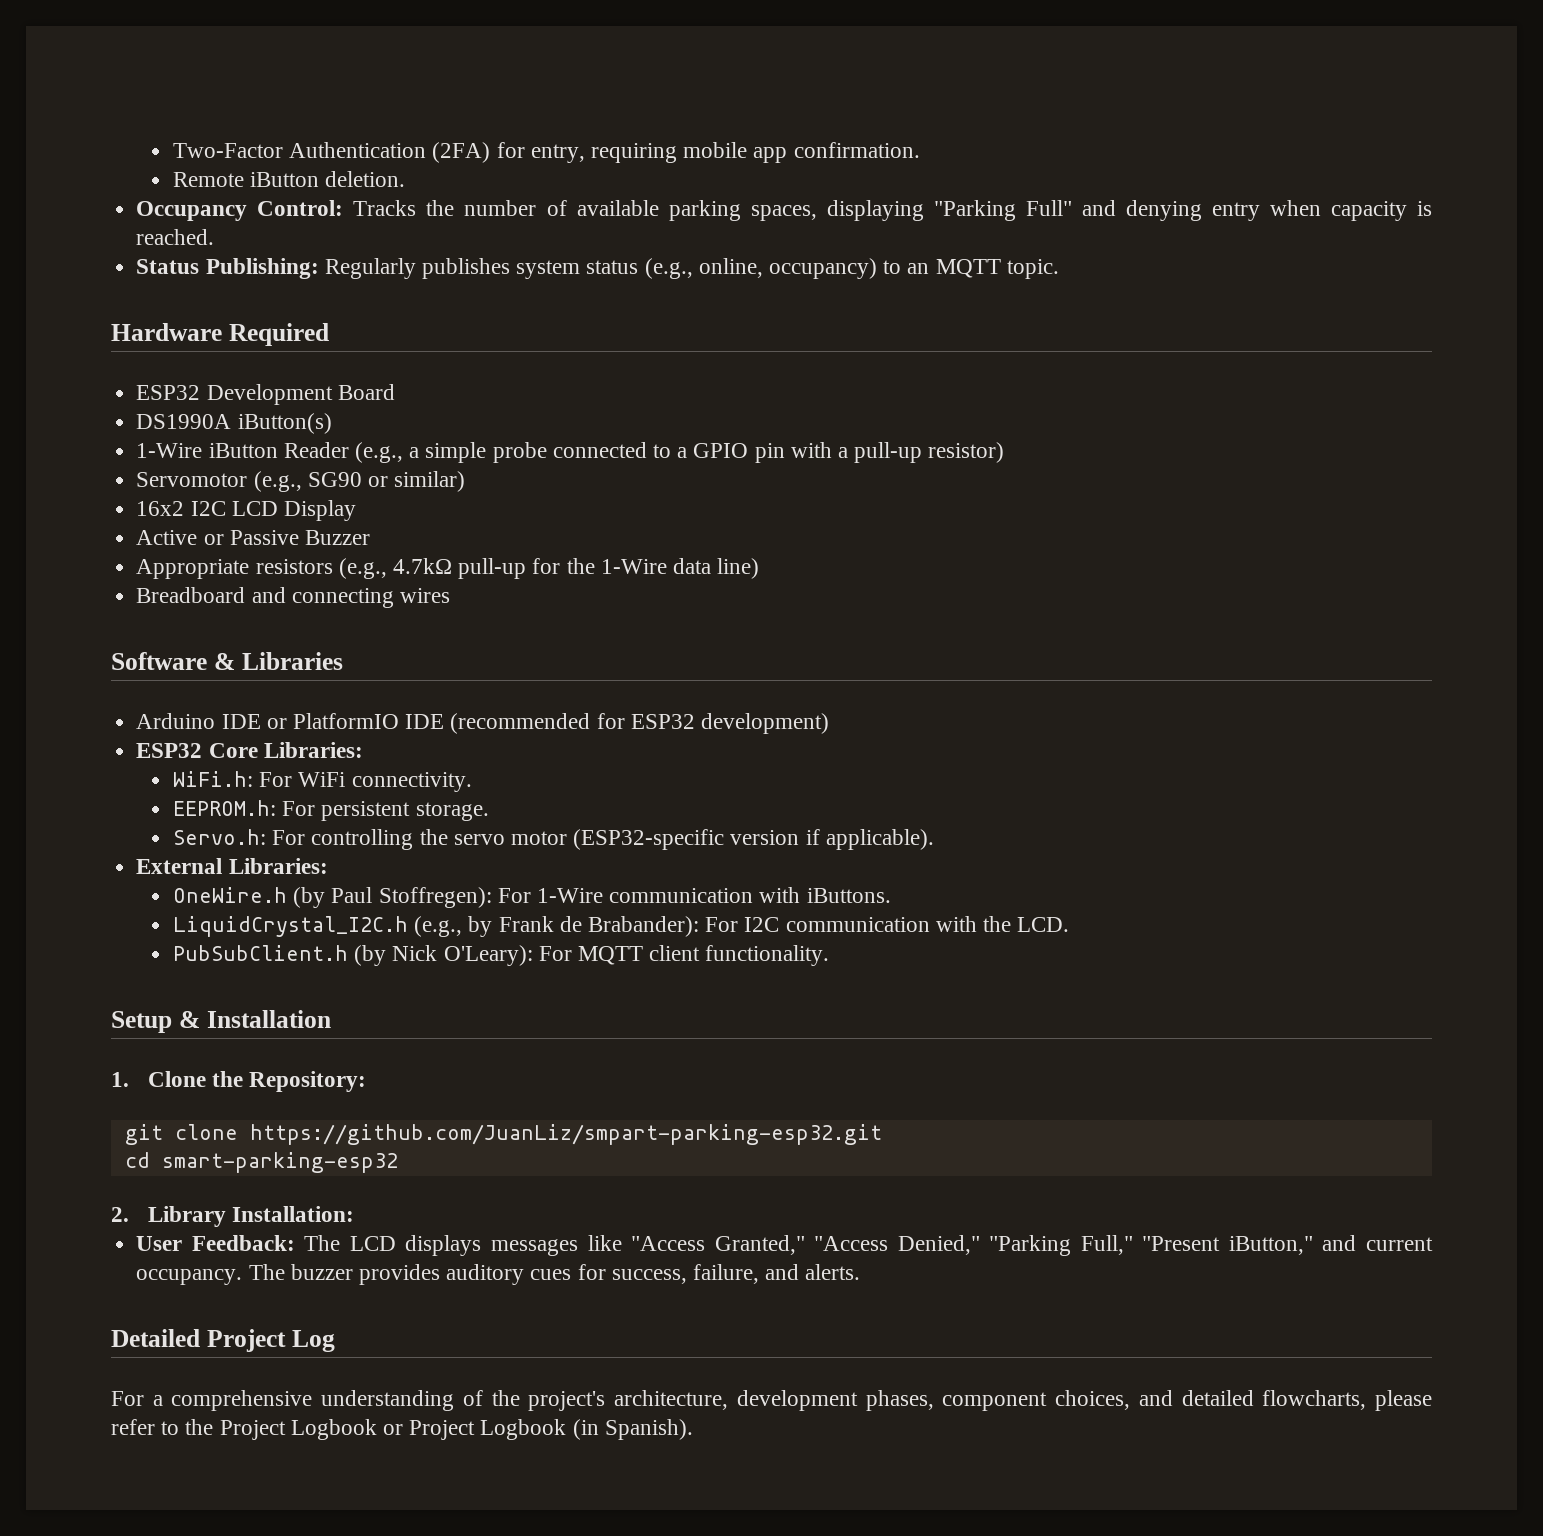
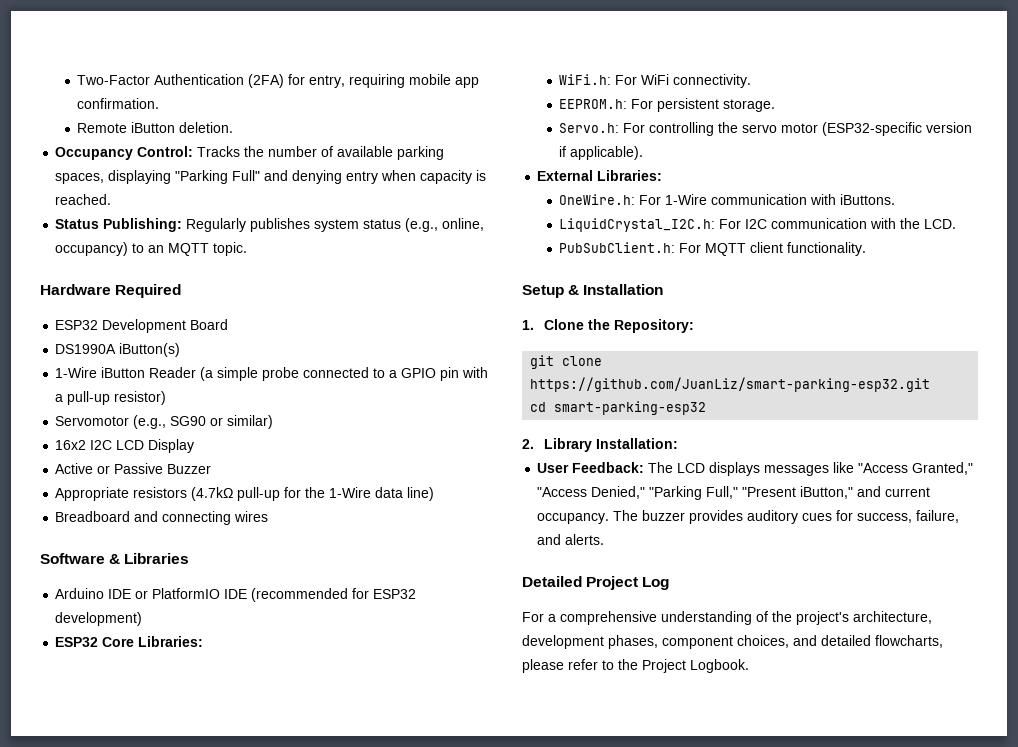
- 1-Wire iButton Reader (e.g., a simple probe connected to a GPIO pin with a pull-up resistor)
+ 1-Wire iButton Reader (a simple probe connected to a GPIO pin with a pull-up resistor)
- Appropriate resistors (e.g., 4.7kΩ pull-up for the 1-Wire data line)
+ Appropriate resistors (4.7kΩ pull-up for the 1-Wire data line)
- OneWire.h (by Paul Stoffregen): For 1-Wire communication with iButtons.
+ OneWire.h: For 1-Wire communication with iButtons.
- LiquidCrystal_I2C.h (e.g., by Frank de Brabander): For I2C communication with the LCD.
+ LiquidCrystal_I2C.h: For I2C communication with the LCD.
- PubSubClient.h (by Nick O'Leary): For MQTT client functionality.
+ PubSubClient.h: For MQTT client functionality.
- git clone https://github.com/JuanLiz/smpart-parking-esp32.git
+ git clone https://github.com/JuanLiz/smart-parking-esp32.git
- For a comprehensive understanding of the project's architecture, development phases, component choices, and detailed flowcharts, please refer to the Project Logbook or Project Logbook (in Spanish).
+ For a comprehensive understanding of the project's architecture, development phases, component choices, and detailed flowcharts, please refer to the Project Logbook.

